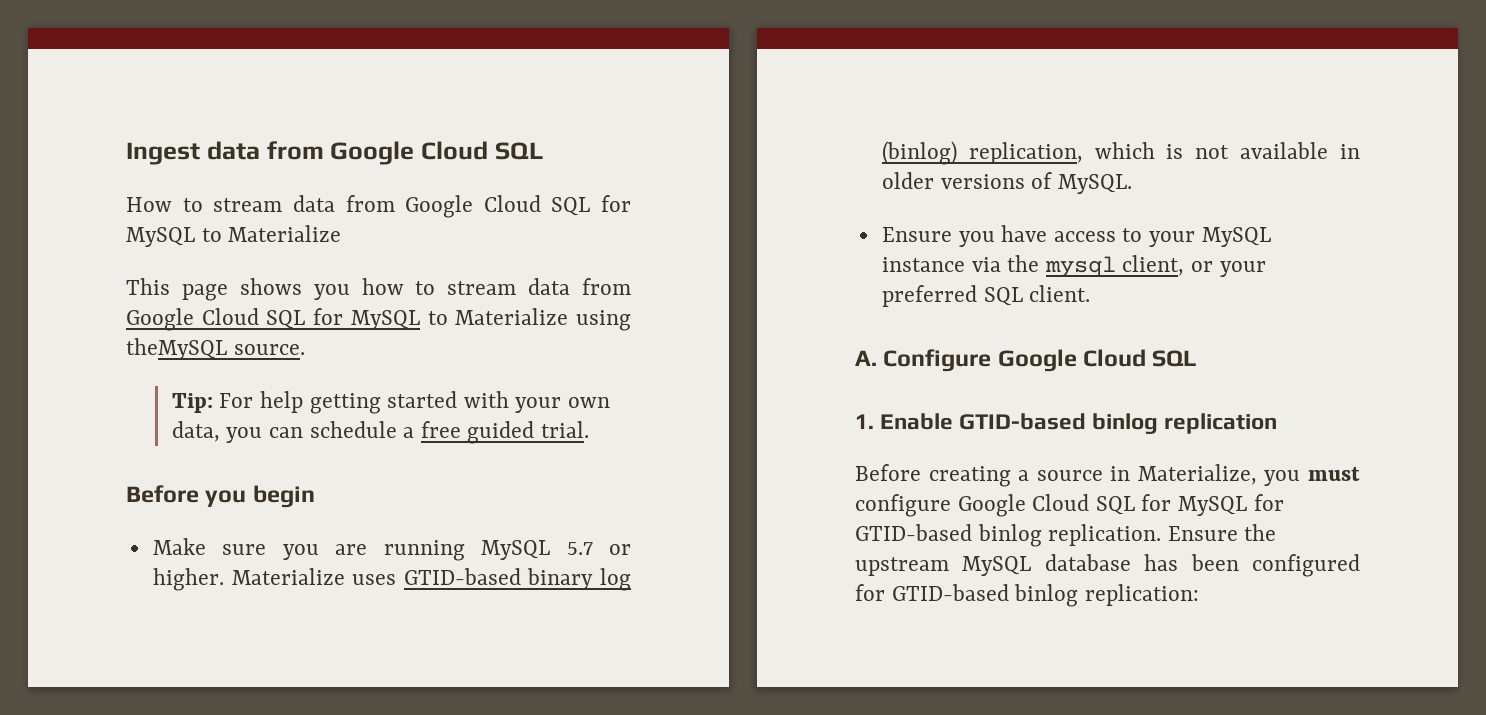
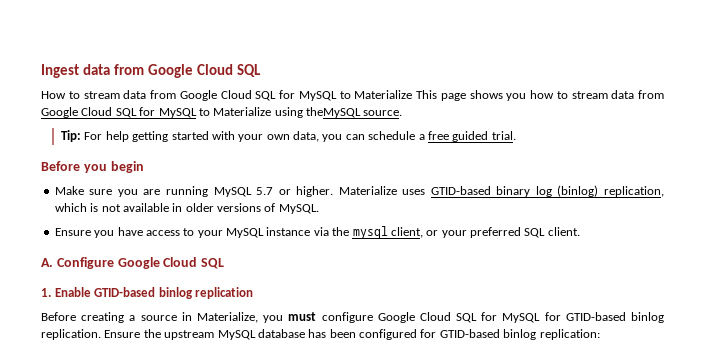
- How to stream data from Google Cloud SQL for MySQL to Materialize
- This page shows you how to stream data from Google Cloud SQL for MySQL to Materialize using theMySQL source.
+ How to stream data from Google Cloud SQL for MySQL to Materialize This page shows you how to stream data from Google Cloud SQL for MySQL to Materialize using theMySQL source.

